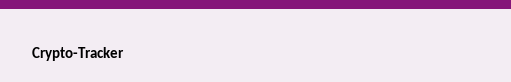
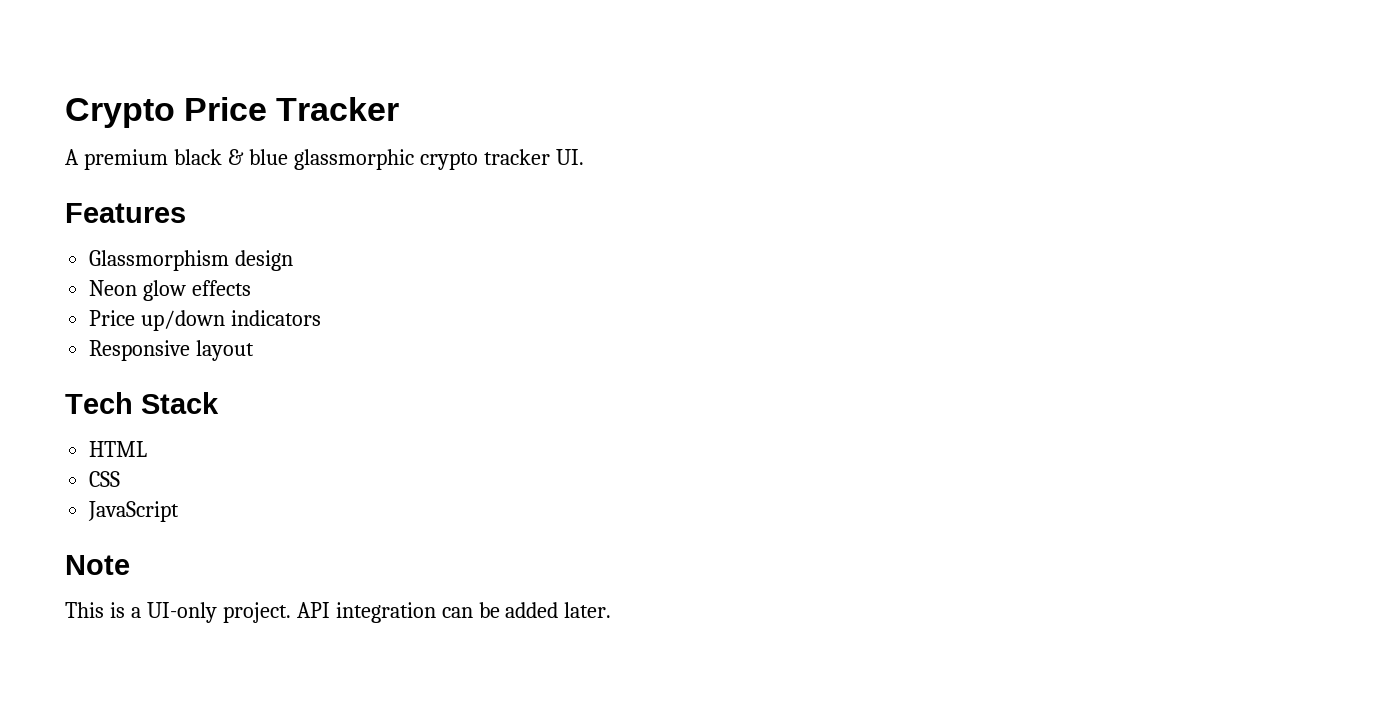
- Crypto-Tracker
+ Crypto Price Tracker
+ A premium black & blue glassmorphic crypto tracker UI.
+ Features
+ Glassmorphism design
+ Neon glow effects
+ Price up/down indicators
+ Responsive layout
+ Tech Stack
+ HTML
+ CSS
+ JavaScript
+ Note
+ This is a UI-only project. API integration can be added later.

